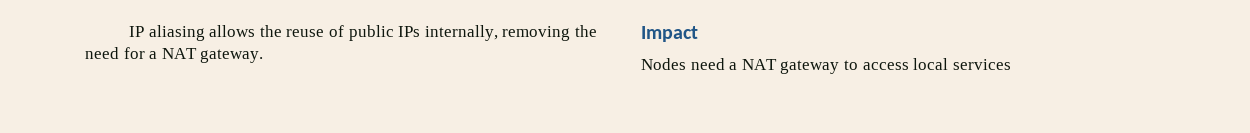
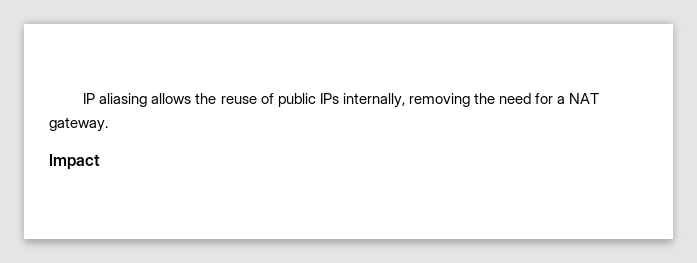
- Nodes need a NAT gateway to access local services

